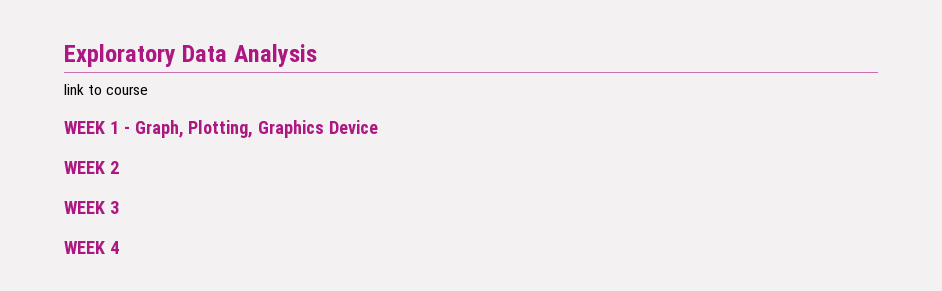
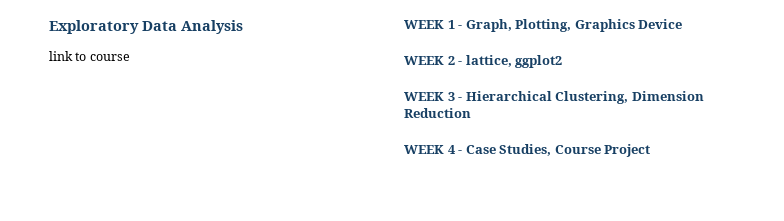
- WEEK 2
+ WEEK 2 - lattice, ggplot2
- WEEK 3
- WEEK 4
+ WEEK 3 - Hierarchical Clustering, Dimension Reduction
+ WEEK 4 - Case Studies, Course Project

